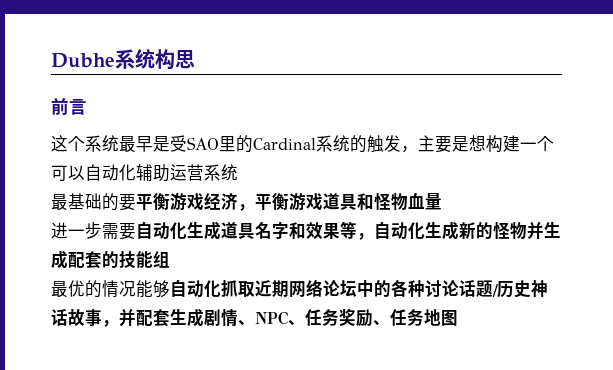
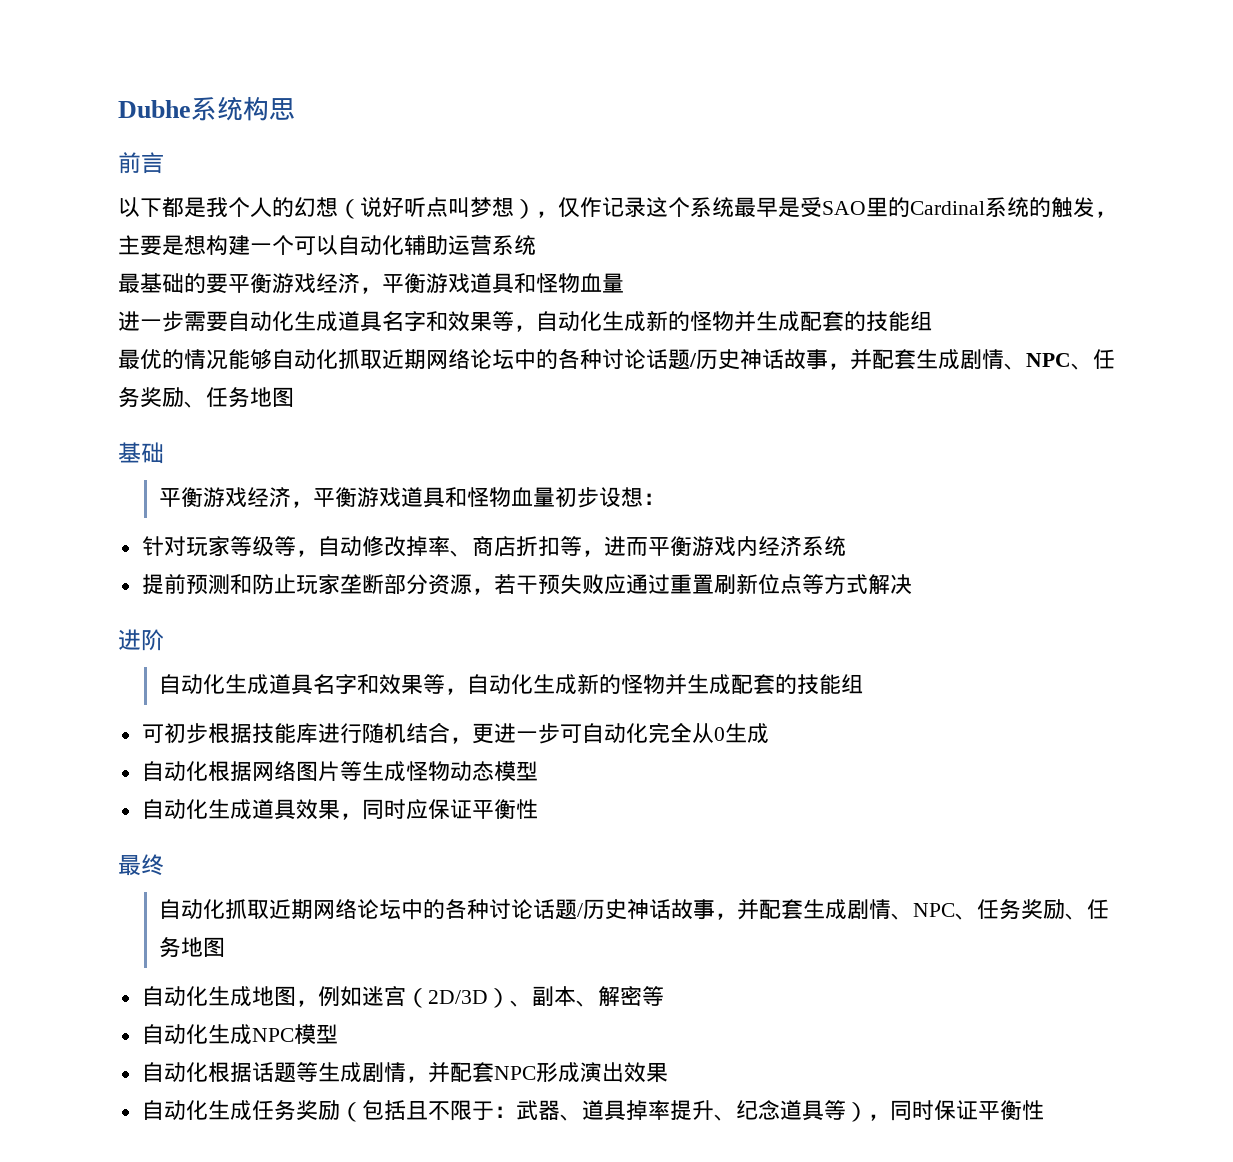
- 这个系统最早是受SAO里的Cardinal系统的触发，主要是想构建一个可以自动化辅助运营系统
+ 以下都是我个人的幻想（说好听点叫梦想），仅作记录这个系统最早是受SAO里的Cardinal系统的触发，主要是想构建一个可以自动化辅助运营系统
  最优的情况能够自动化抓取近期网络论坛中的各种讨论话题/历史神话故事，并配套生成剧情、NPC、任务奖励、任务地图
+ 基础
+ 平衡游戏经济，平衡游戏道具和怪物血量初步设想：
+ 针对玩家等级等，自动修改掉率、商店折扣等，进而平衡游戏内经济系统
+ 提前预测和防止玩家垄断部分资源，若干预失败应通过重置刷新位点等方式解决
+ 进阶
+ 自动化生成道具名字和效果等，自动化生成新的怪物并生成配套的技能组
+ 可初步根据技能库进行随机结合，更进一步可自动化完全从0生成
+ 自动化根据网络图片等生成怪物动态模型
+ 自动化生成道具效果，同时应保证平衡性
+ 最终
+ 自动化抓取近期网络论坛中的各种讨论话题/历史神话故事，并配套生成剧情、NPC、任务奖励、任务地图
+ 自动化生成地图，例如迷宫（2D/3D）、副本、解密等
+ 自动化生成NPC模型
+ 自动化根据话题等生成剧情，并配套NPC形成演出效果
+ 自动化生成任务奖励（包括且不限于：武器、道具掉率提升、纪念道具等），同时保证平衡性

